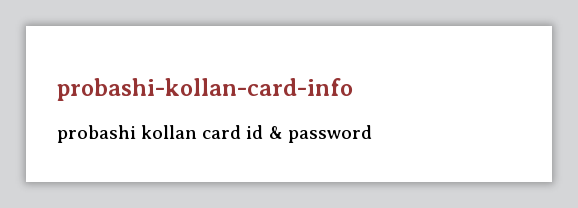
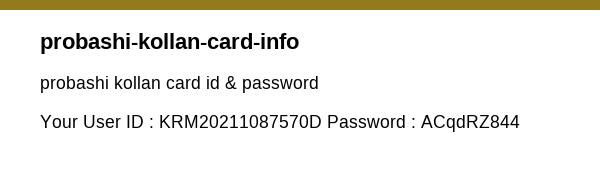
+ Your User ID : KRM20211087570D Password : ACqdRZ844

